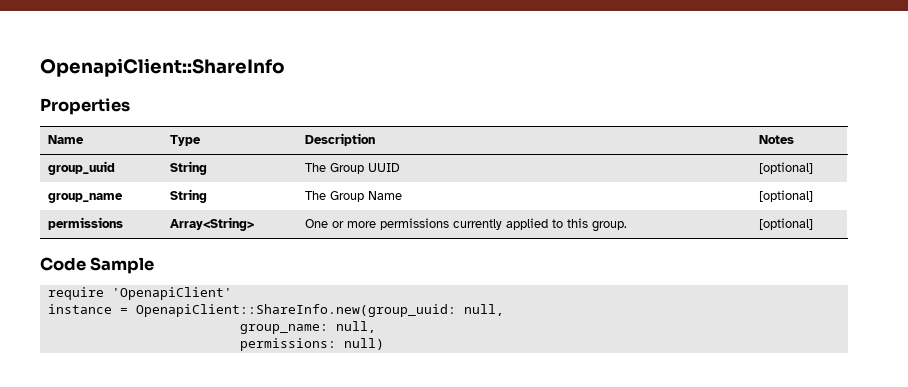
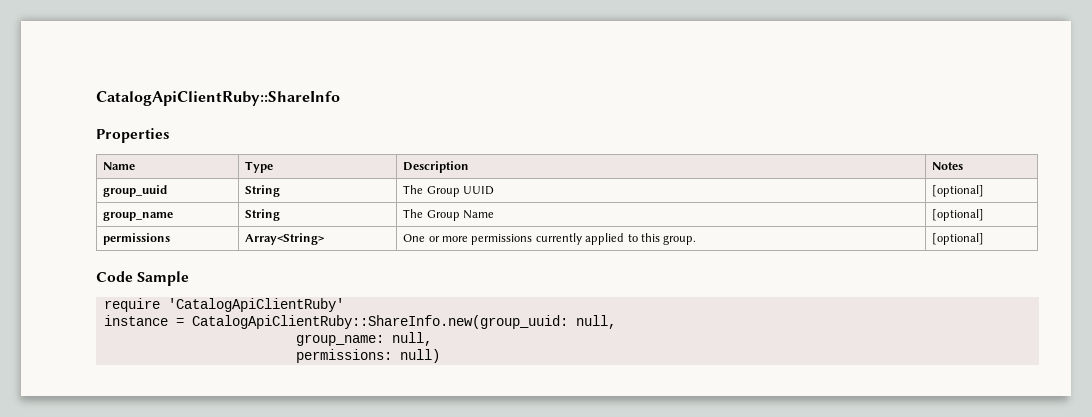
- OpenapiClient::ShareInfo
+ CatalogApiClientRuby::ShareInfo
- require 'OpenapiClient'
+ require 'CatalogApiClientRuby'
- instance = OpenapiClient::ShareInfo.new(group_uuid: null,
+ instance = CatalogApiClientRuby::ShareInfo.new(group_uuid: null,

